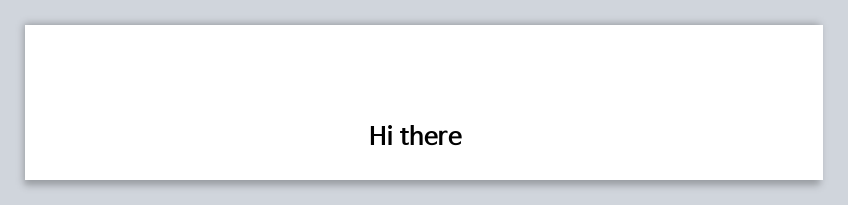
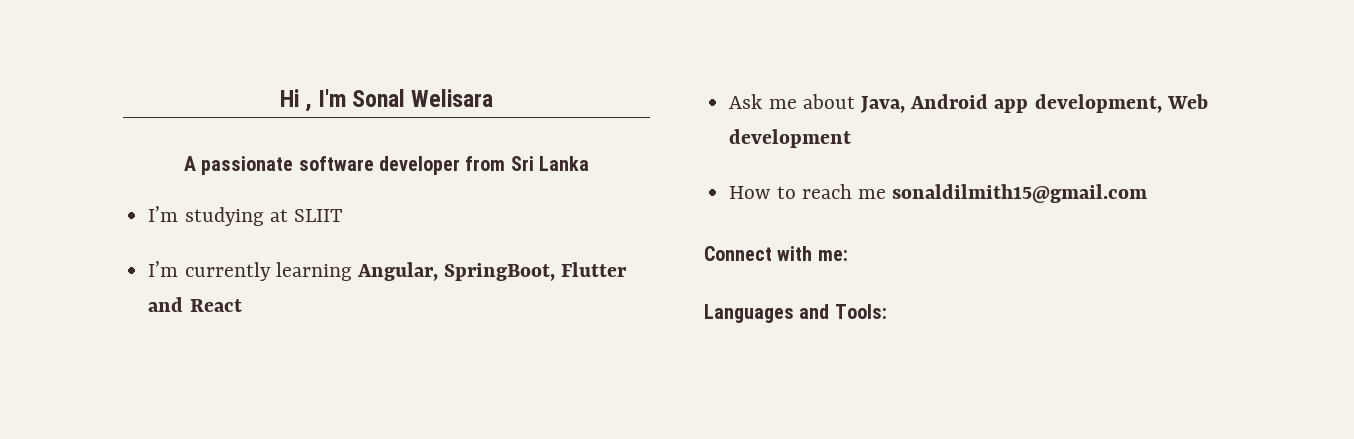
- Hi there
+ Hi , I'm Sonal Welisara
+ A passionate software developer from Sri Lanka
+ I’m studying at SLIIT
+ I’m currently learning Angular, SpringBoot, Flutter and React
+ Ask me about Java, Android app development, Web development
+ How to reach me sonaldilmith15@gmail.com
+ Connect with me:
+ Languages and Tools:

